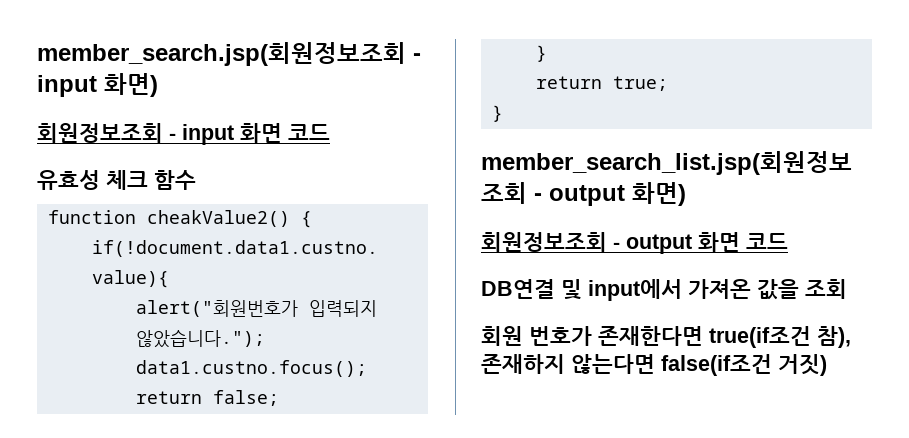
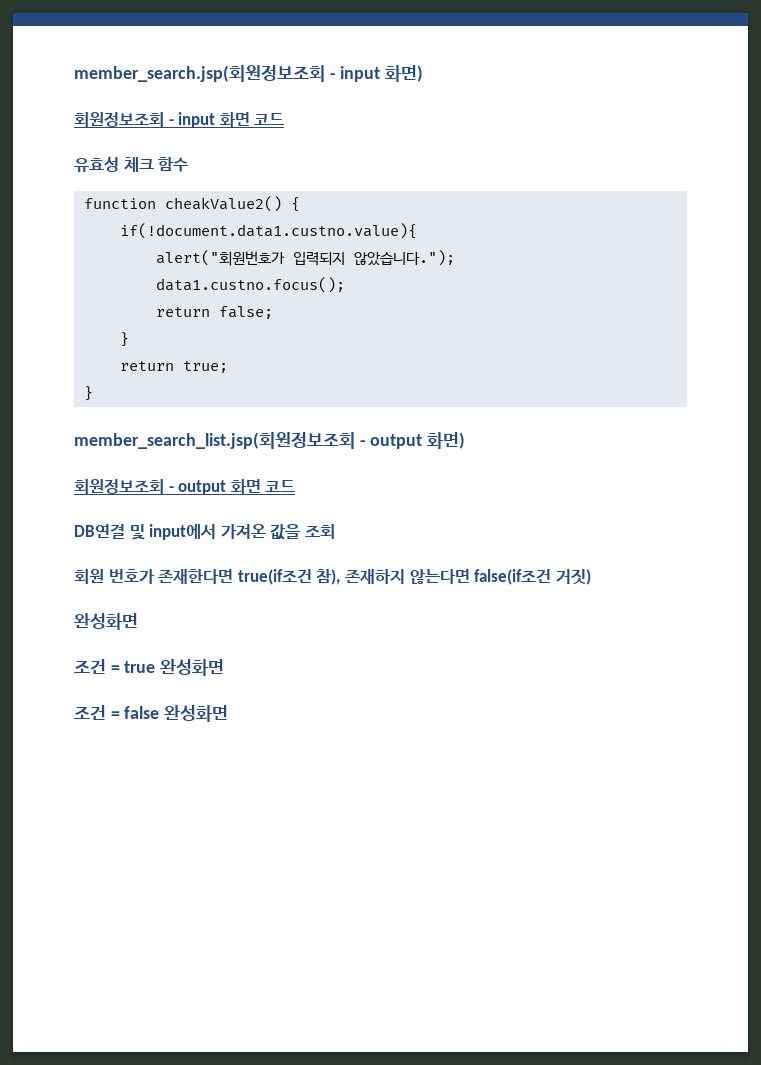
  회원 번호가 존재한다면 true(if조건 참), 존재하지 않는다면 false(if조건 거짓)
+ 완성화면
+ 조건 = true 완성화면
+ 조건 = false 완성화면

